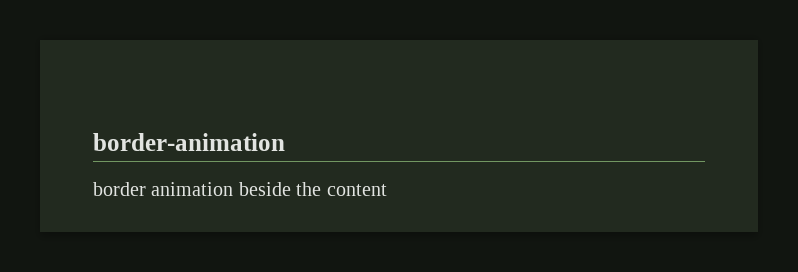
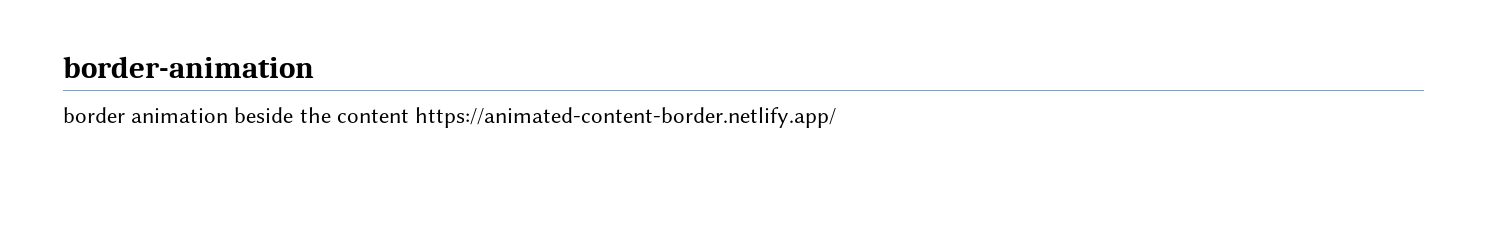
- border animation beside the content
+ border animation beside the content https://animated-content-border.netlify.app/

